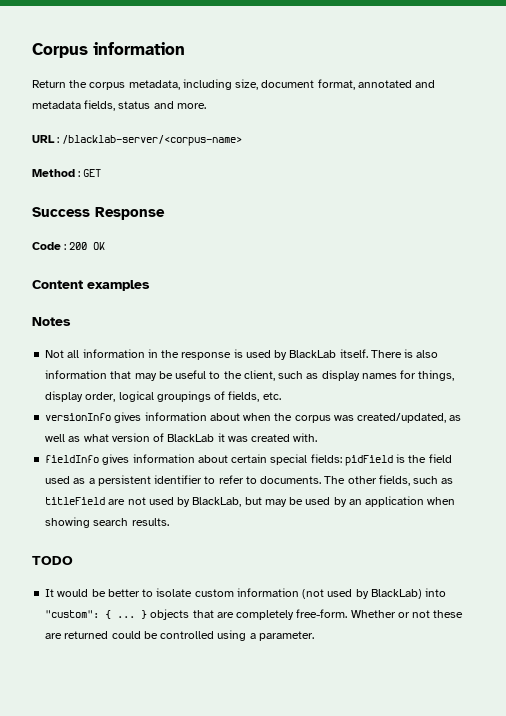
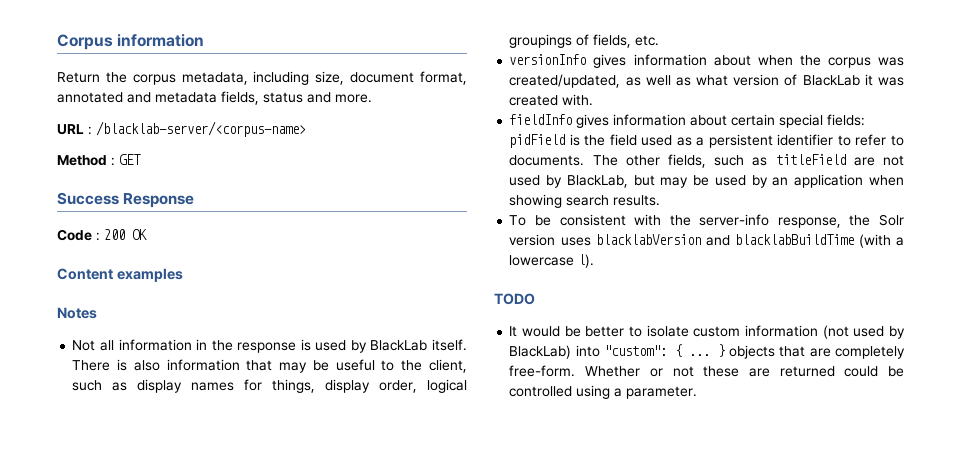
+ To be consistent with the server-info response, the Solr version uses blacklabVersion and blacklabBuildTime (with a lowercase l).

